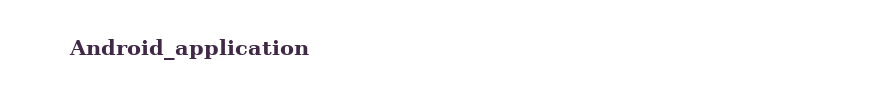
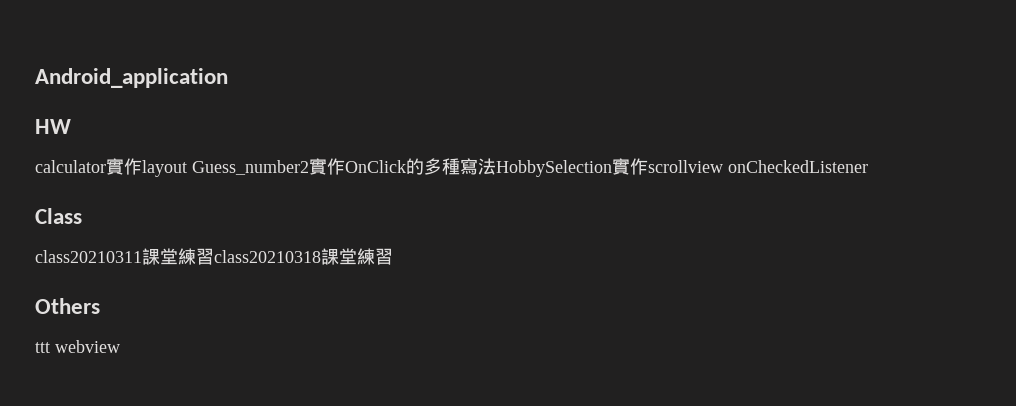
+ HW
+ calculator實作layout Guess_number2實作OnClick的多種寫法HobbySelection實作scrollview onCheckedListener
+ Class
+ class20210311課堂練習class20210318課堂練習
+ Others
+ ttt webview

